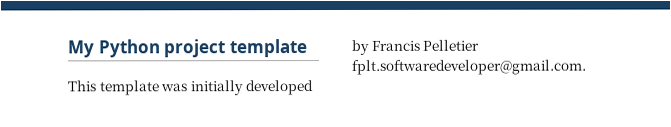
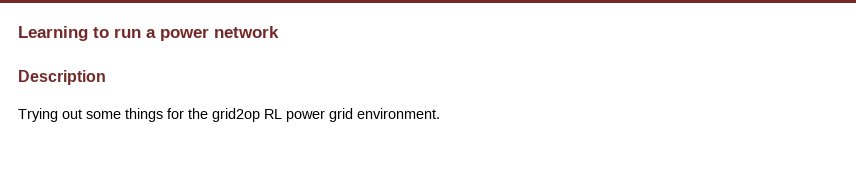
- My Python project template
- This template was initially developed by Francis Pelletier fplt.softwaredeveloper@gmail.com.
+ Learning to run a power network
+ Description
+ Trying out some things for the grid2op RL power grid environment.

